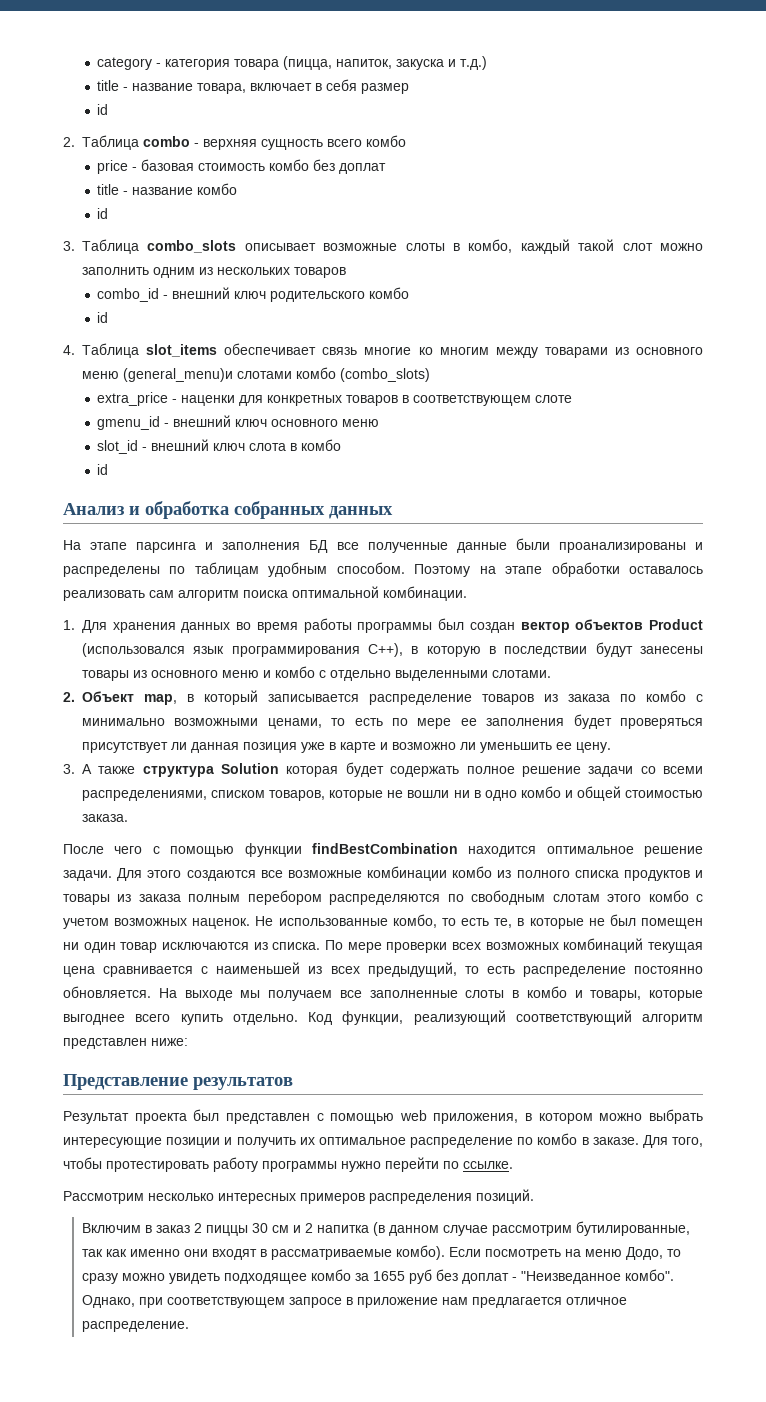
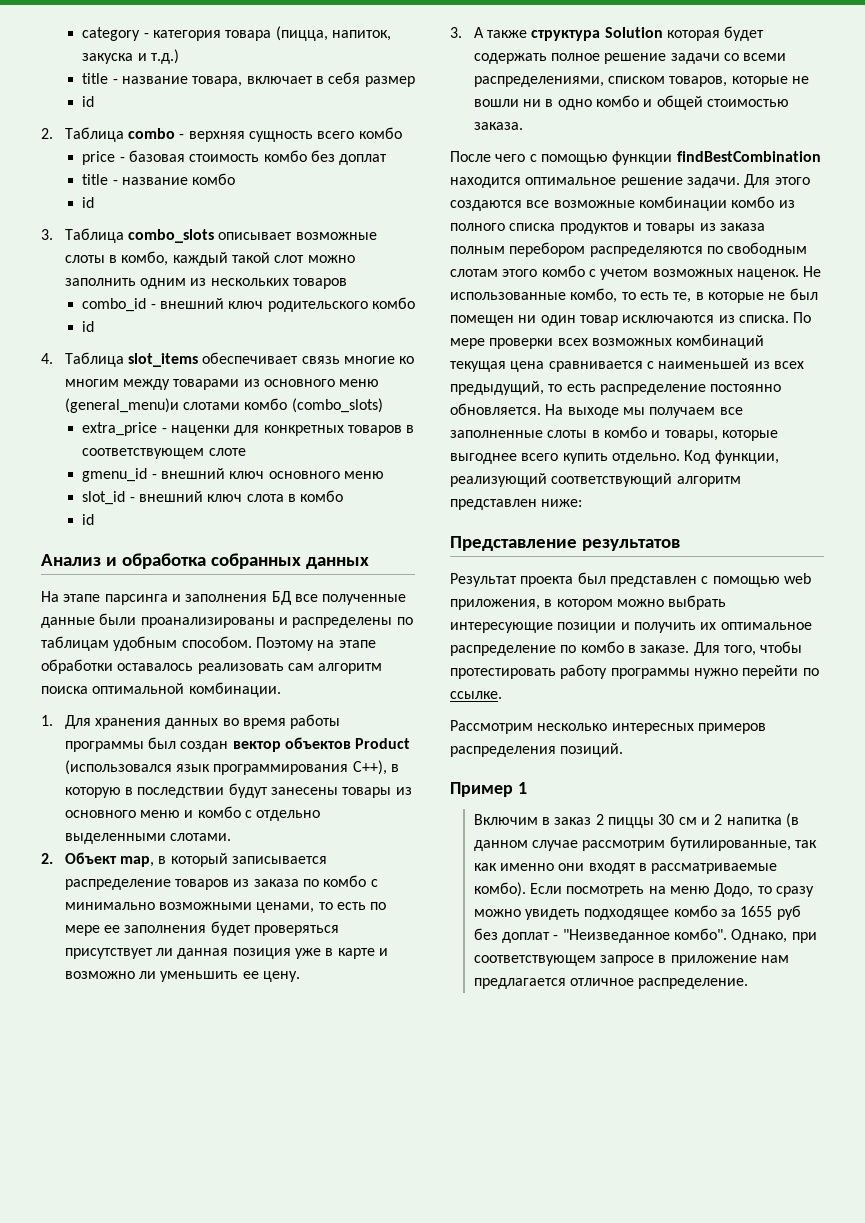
+ Пример 1

